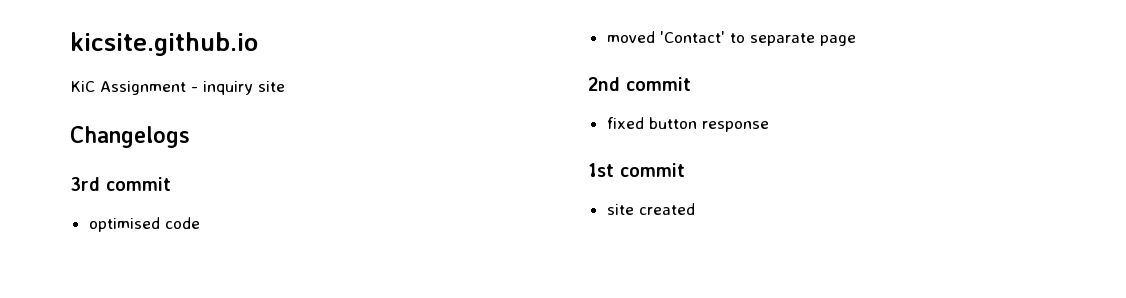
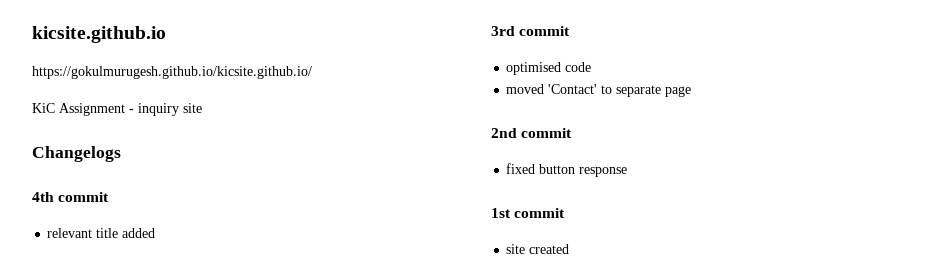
+ https://gokulmurugesh.github.io/kicsite.github.io/
+ 4th commit
+ relevant title added

